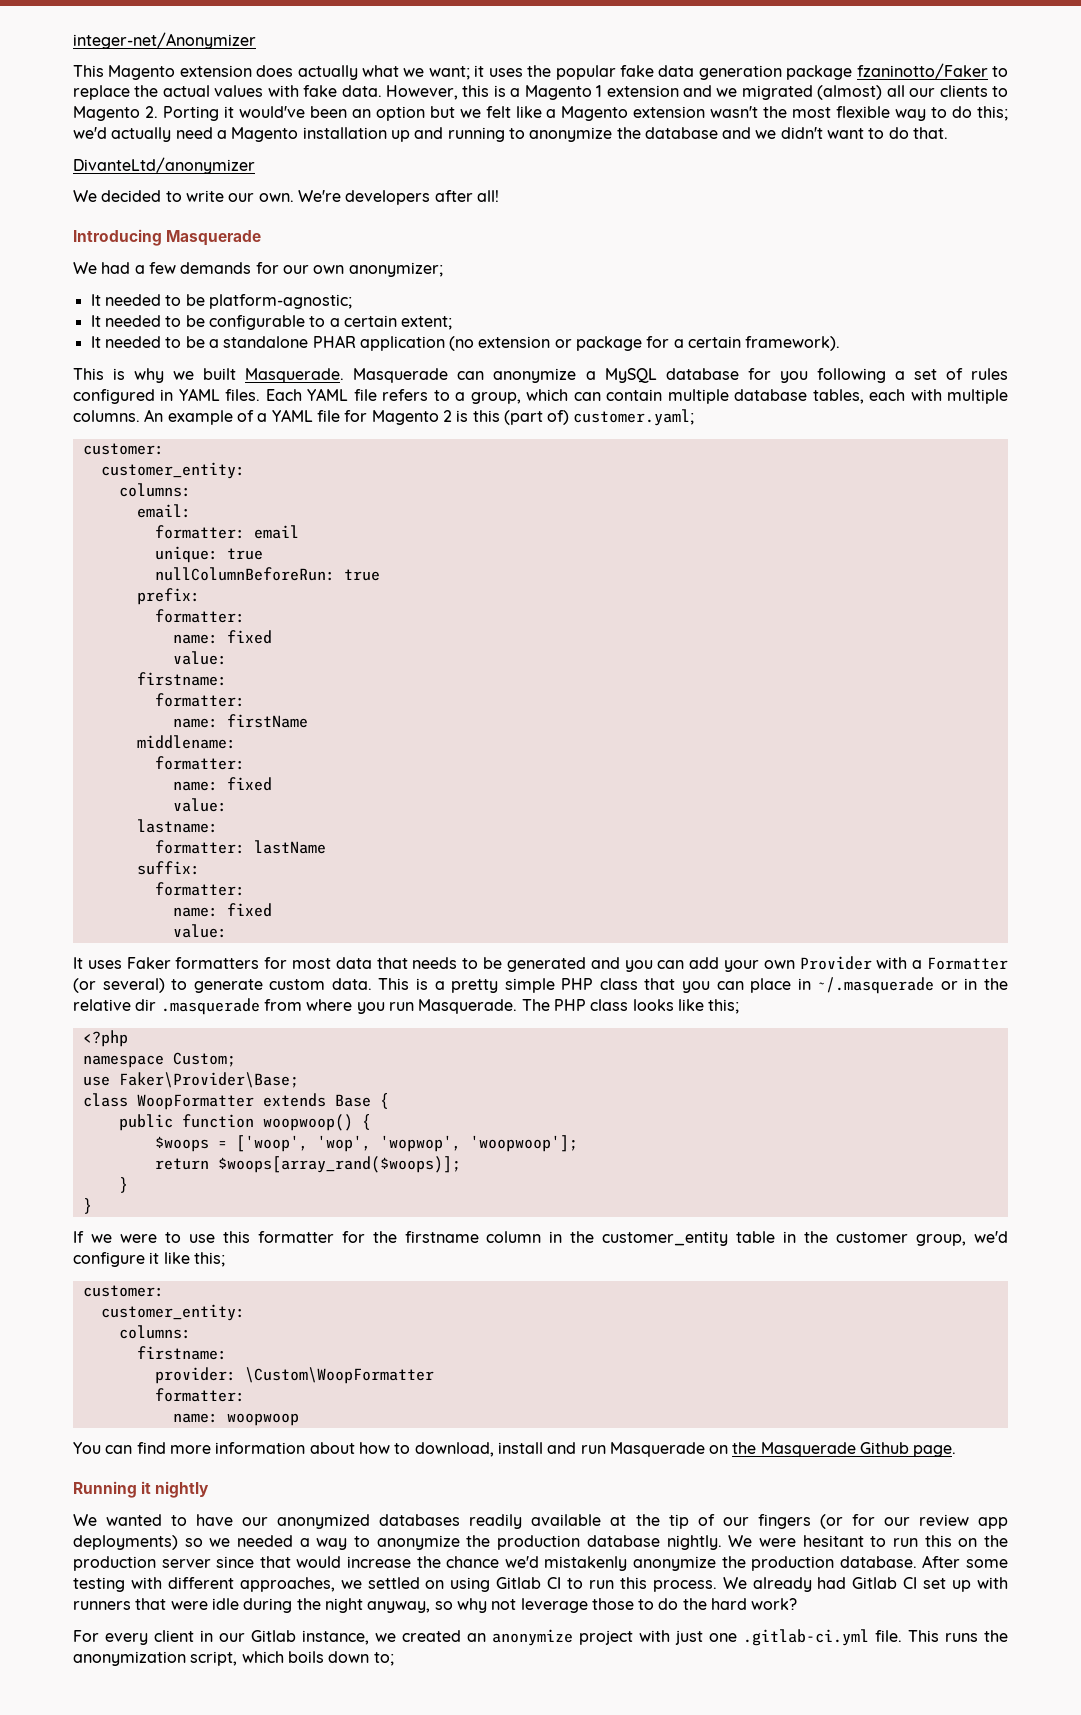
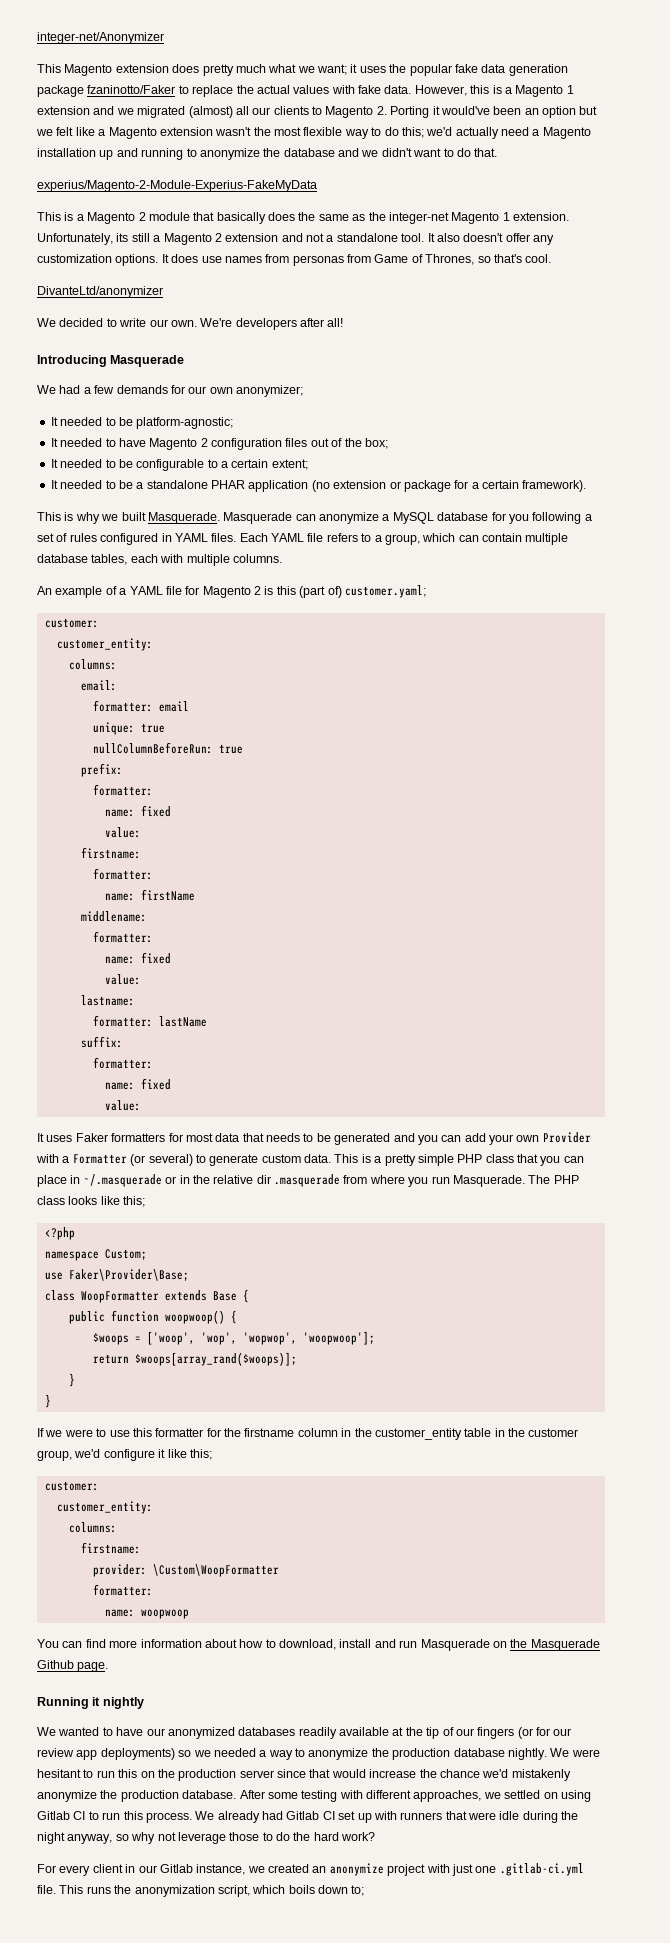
- This Magento extension does actually what we want; it uses the popular fake data generation package fzaninotto/Faker to replace the actual values with fake data.
+ This Magento extension does pretty much what we want; it uses the popular fake data generation package fzaninotto/Faker to replace the actual values with fake data.
+ experius/Magento-2-Module-Experius-FakeMyData
+ This is a Magento 2 module that basically does the same as the integer-net Magento 1 extension. Unfortunately, its still a Magento 2 extension and not a standalone tool. It also doesn't offer any customization options. It does use names from personas from Game of Thrones, so that's cool.
+ It needed to have Magento 2 configuration files out of the box;
- Each YAML file refers to a group, which can contain multiple database tables, each with multiple columns. An example of a YAML file for Magento 2 is this (part of) customer.yaml;
+ Each YAML file refers to a group, which can contain multiple database tables, each with multiple columns.
+ An example of a YAML file for Magento 2 is this (part of) customer.yaml;

